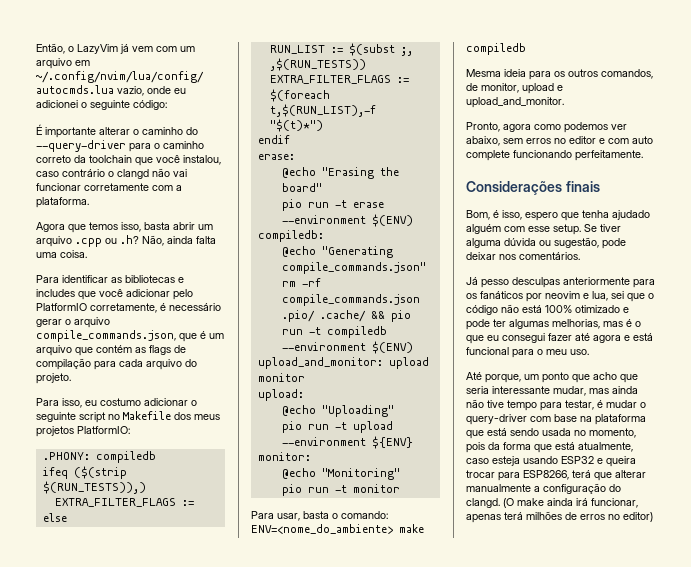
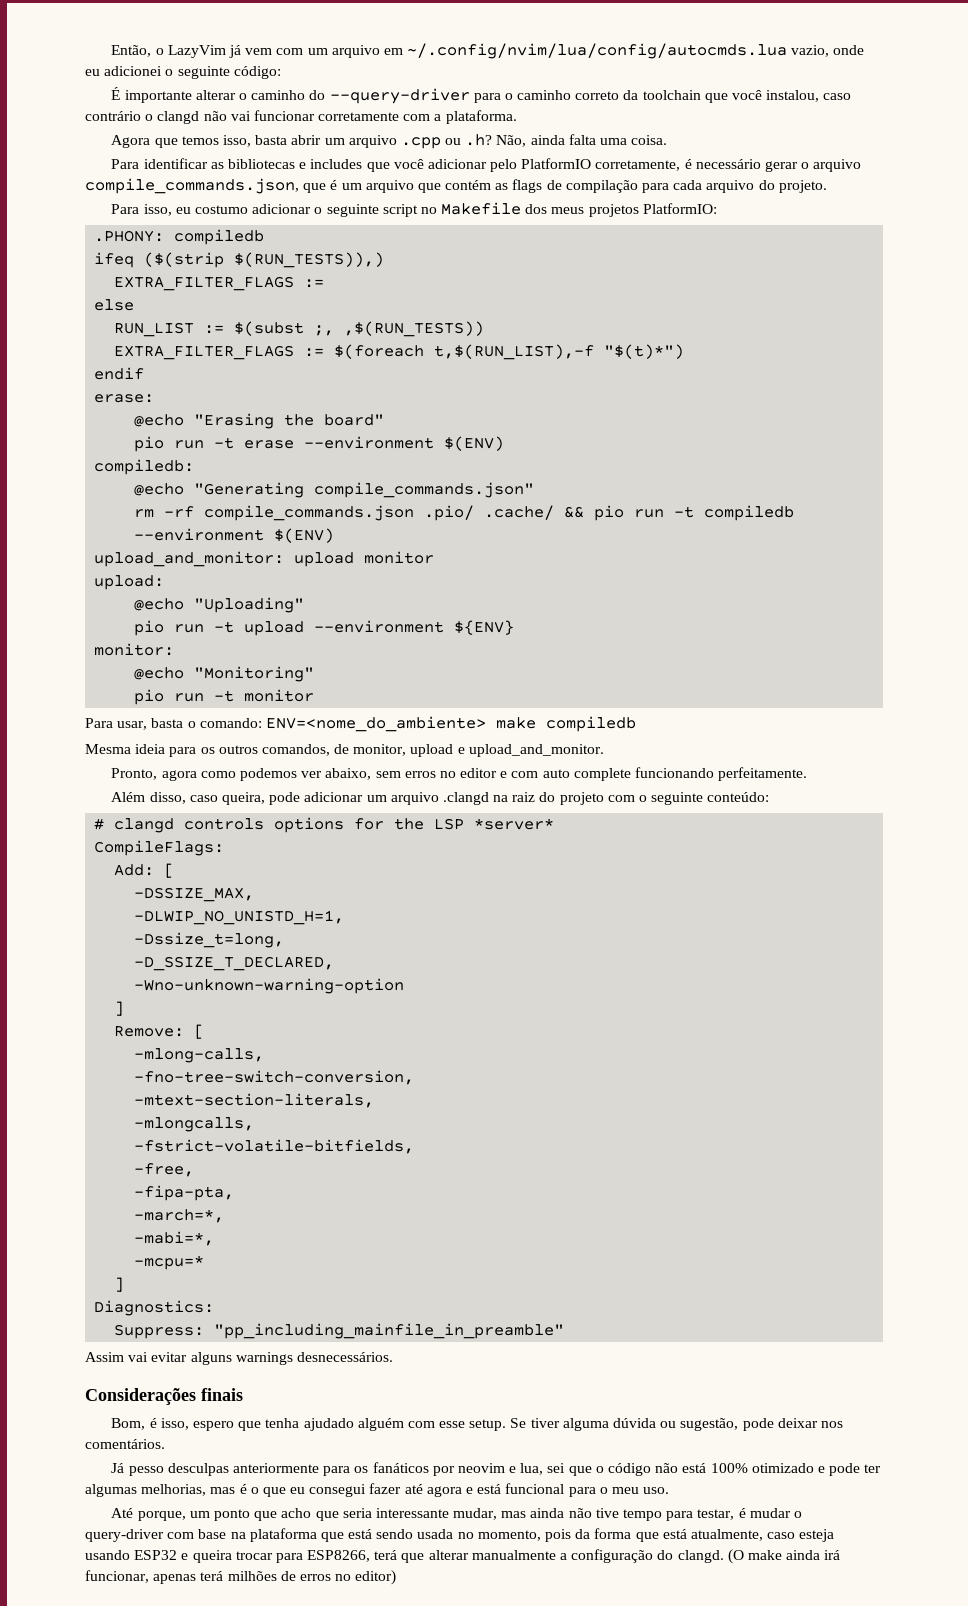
+ Além disso, caso queira, pode adicionar um arquivo .clangd na raiz do projeto com o seguinte conteúdo:
+ # clangd controls options for the LSP *server*
+ CompileFlags:
+ Add: [
+ -DSSIZE_MAX,
+ -DLWIP_NO_UNISTD_H=1,
+ -Dssize_t=long,
+ -D_SSIZE_T_DECLARED,
+ -Wno-unknown-warning-option
+ ]
+ Remove: [
+ -mlong-calls,
+ -fno-tree-switch-conversion,
+ -mtext-section-literals,
+ -mlongcalls,
+ -fstrict-volatile-bitfields,
+ -free,
+ -fipa-pta,
+ -march=*,
+ -mabi=*,
+ -mcpu=*
+ ]
+ Diagnostics:
+ Suppress: "pp_including_mainfile_in_preamble"
+ Assim vai evitar alguns warnings desnecessários.

